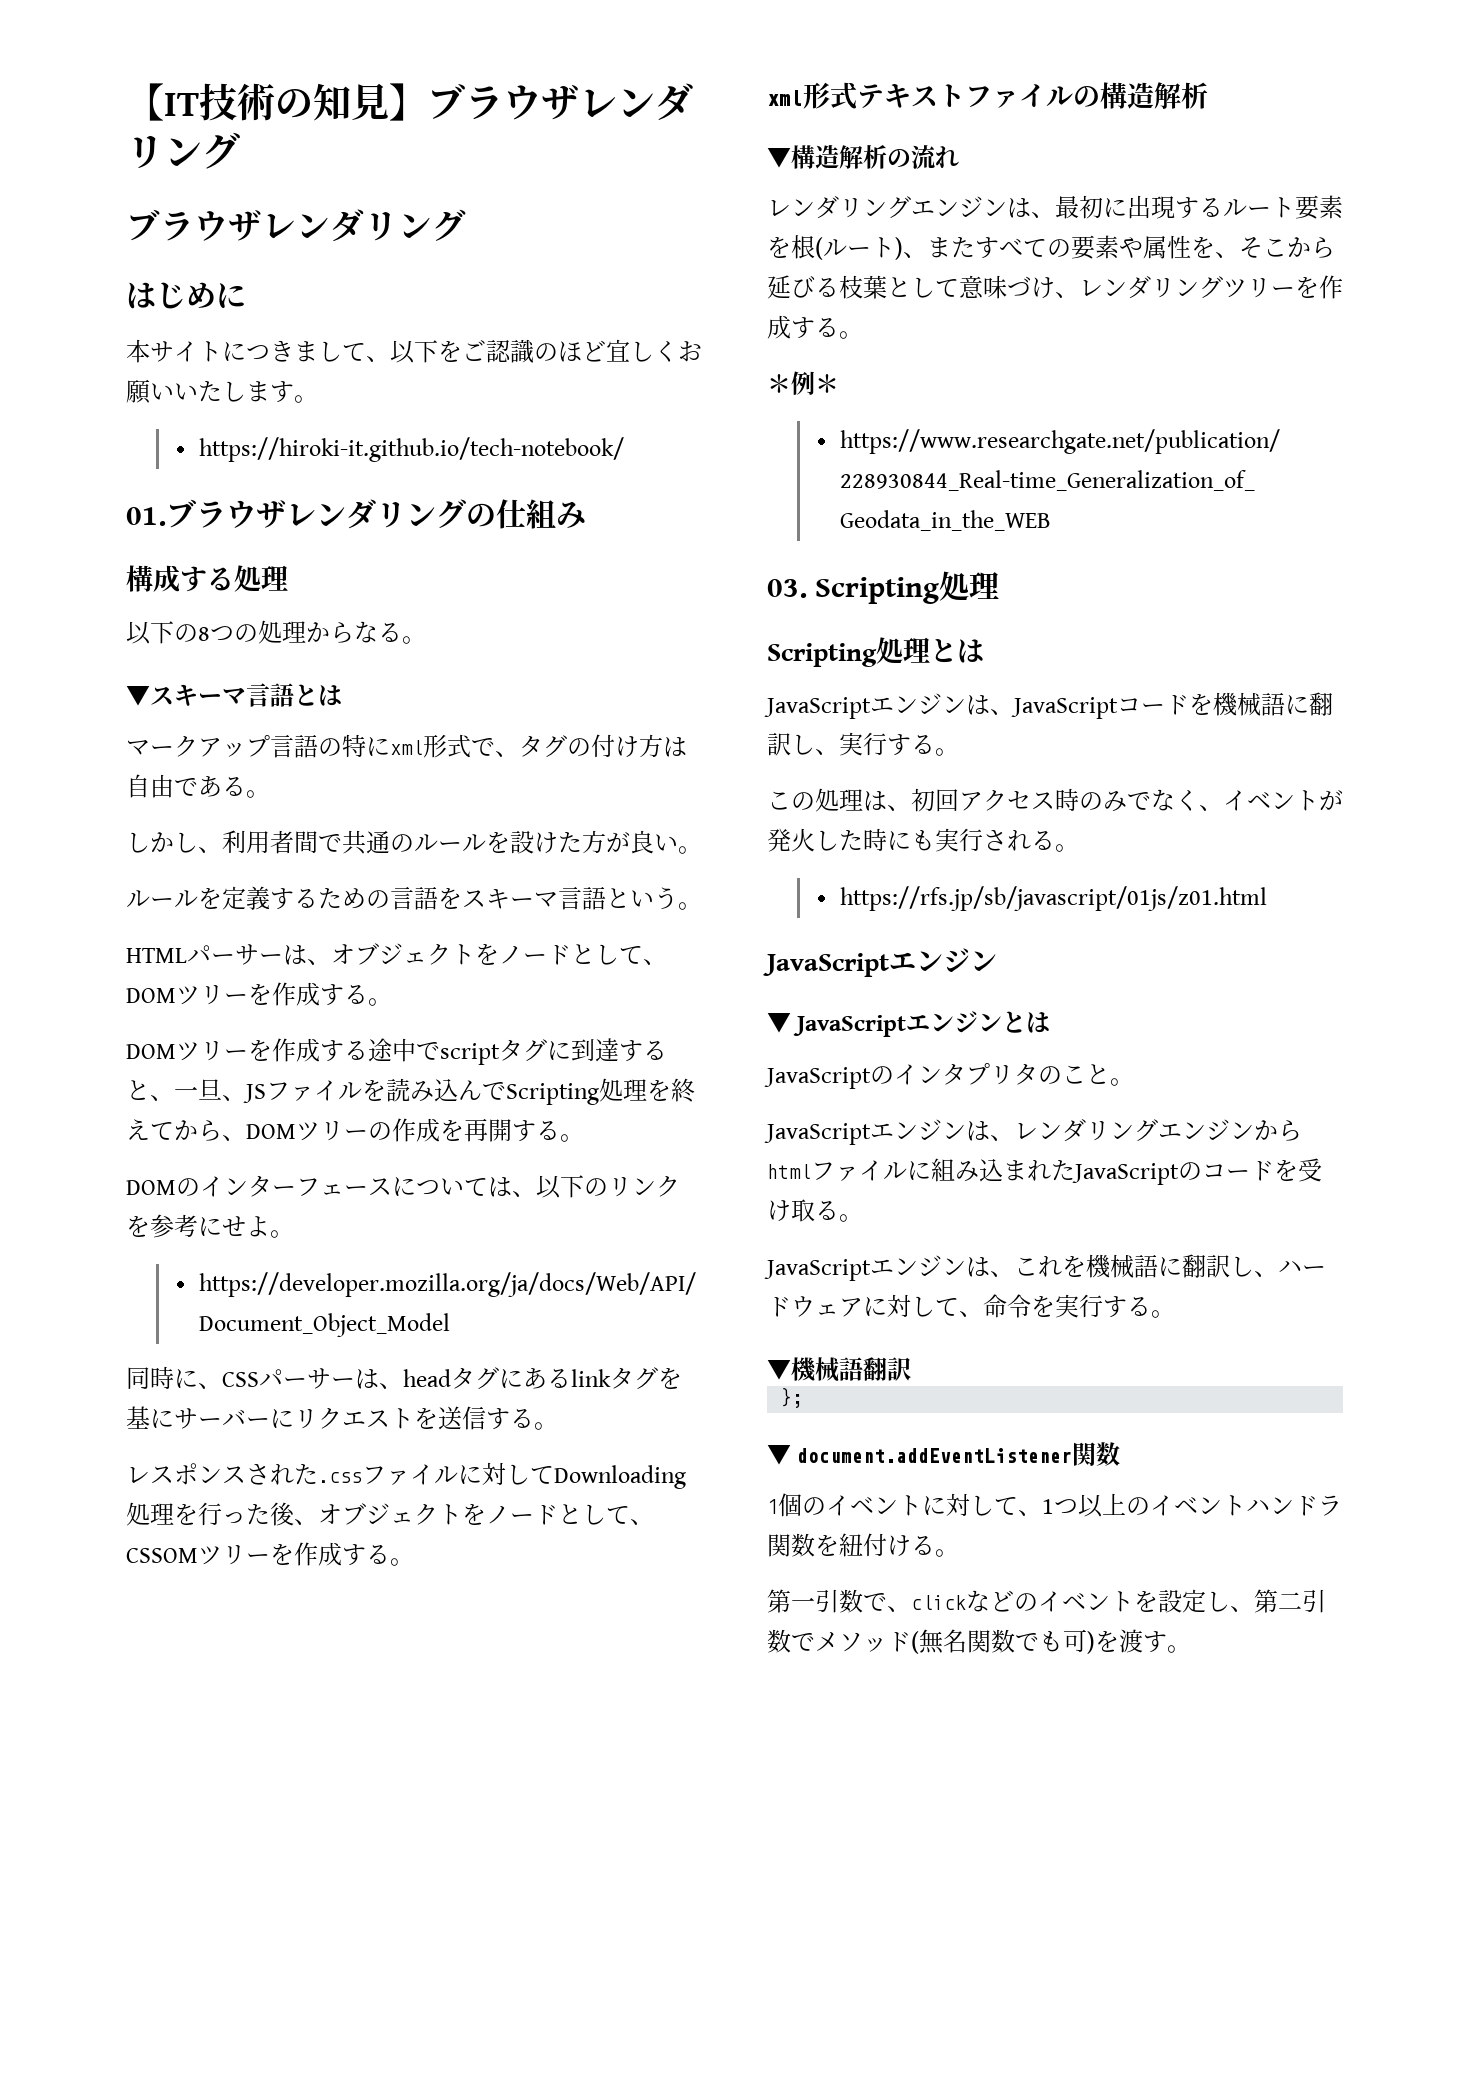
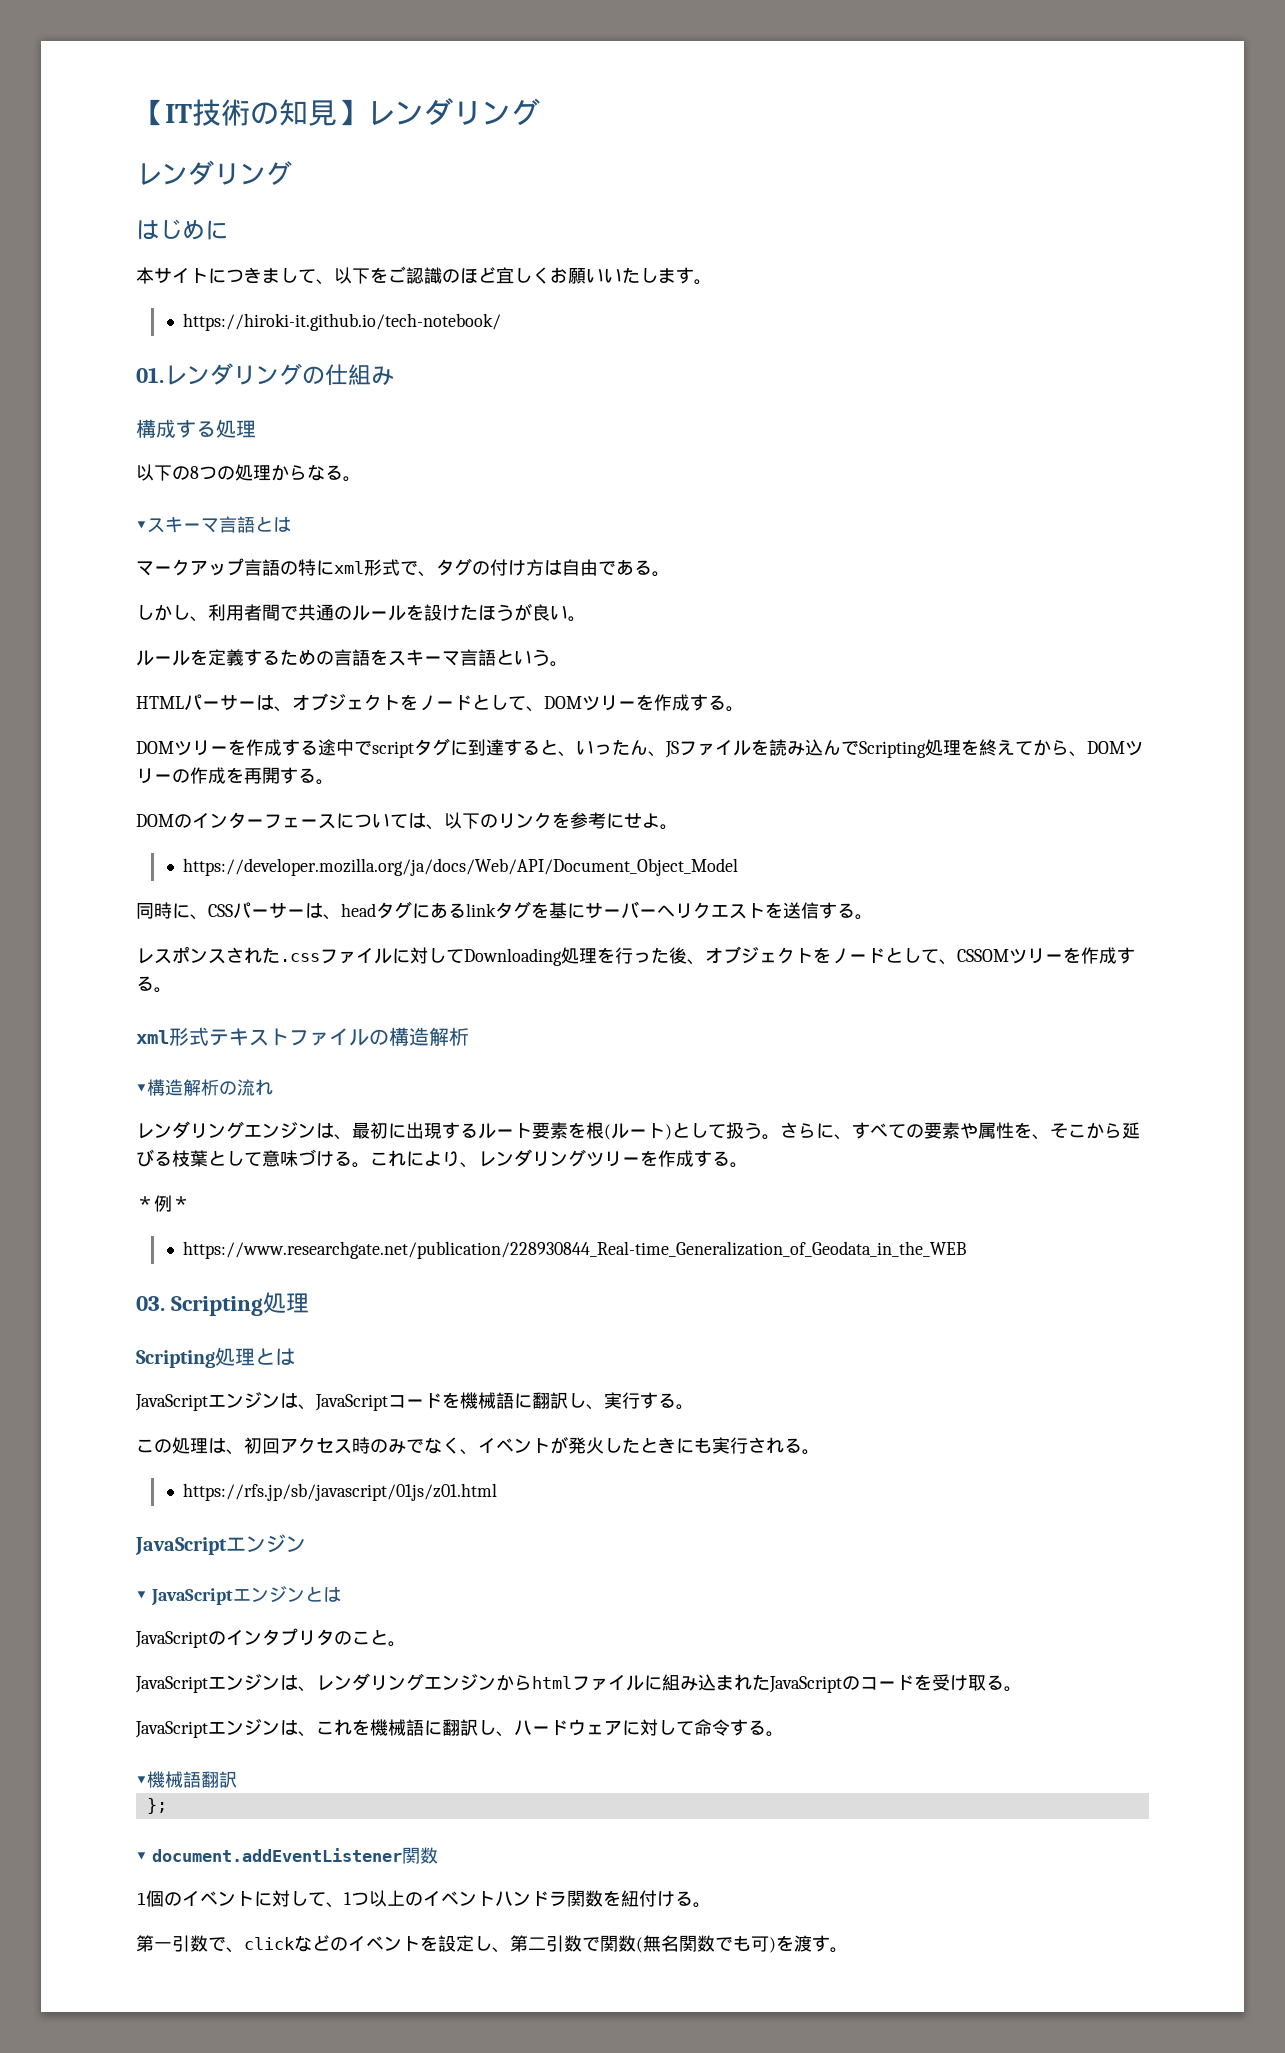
- 【IT技術の知見】ブラウザレンダリング
- ブラウザレンダリング
+ 【IT技術の知見】レンダリング
+ レンダリング
- 01.ブラウザレンダリングの仕組み
+ 01.レンダリングの仕組み
- しかし、利用者間で共通のルールを設けた方が良い。
+ しかし、利用者間で共通のルールを設けたほうが良い。
- DOMツリーを作成する途中でscriptタグに到達すると、一旦、JSファイルを読み込んでScripting処理を終えてから、DOMツリーの作成を再開する。
+ DOMツリーを作成する途中でscriptタグに到達すると、いったん、JSファイルを読み込んでScripting処理を終えてから、DOMツリーの作成を再開する。
- 同時に、CSSパーサーは、headタグにあるlinkタグを基にサーバーにリクエストを送信する。
+ 同時に、CSSパーサーは、headタグにあるlinkタグを基にサーバーへリクエストを送信する。
- レンダリングエンジンは、最初に出現するルート要素を根(ルート)、またすべての要素や属性を、そこから延びる枝葉として意味づけ、レンダリングツリーを作成する。
+ レンダリングエンジンは、最初に出現するルート要素を根(ルート)として扱う。さらに、すべての要素や属性を、そこから延びる枝葉として意味づける。これにより、レンダリングツリーを作成する。
- この処理は、初回アクセス時のみでなく、イベントが発火した時にも実行される。
+ この処理は、初回アクセス時のみでなく、イベントが発火したときにも実行される。
- JavaScriptエンジンは、これを機械語に翻訳し、ハードウェアに対して、命令を実行する。
+ JavaScriptエンジンは、これを機械語に翻訳し、ハードウェアに対して命令する。
- 第一引数で、clickなどのイベントを設定し、第二引数でメソッド(無名関数でも可)を渡す。
+ 第一引数で、clickなどのイベントを設定し、第二引数で関数(無名関数でも可)を渡す。

